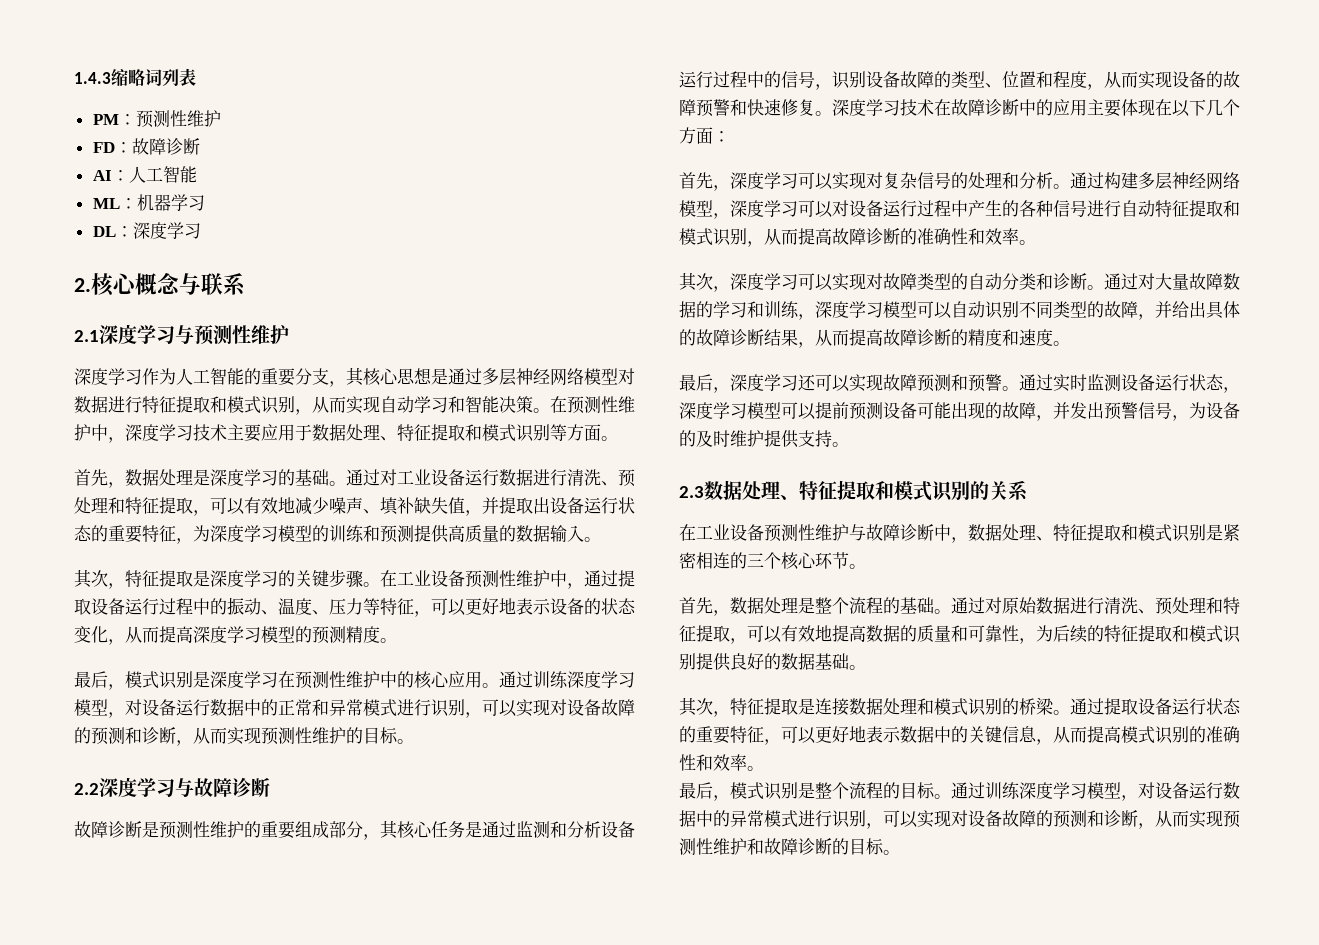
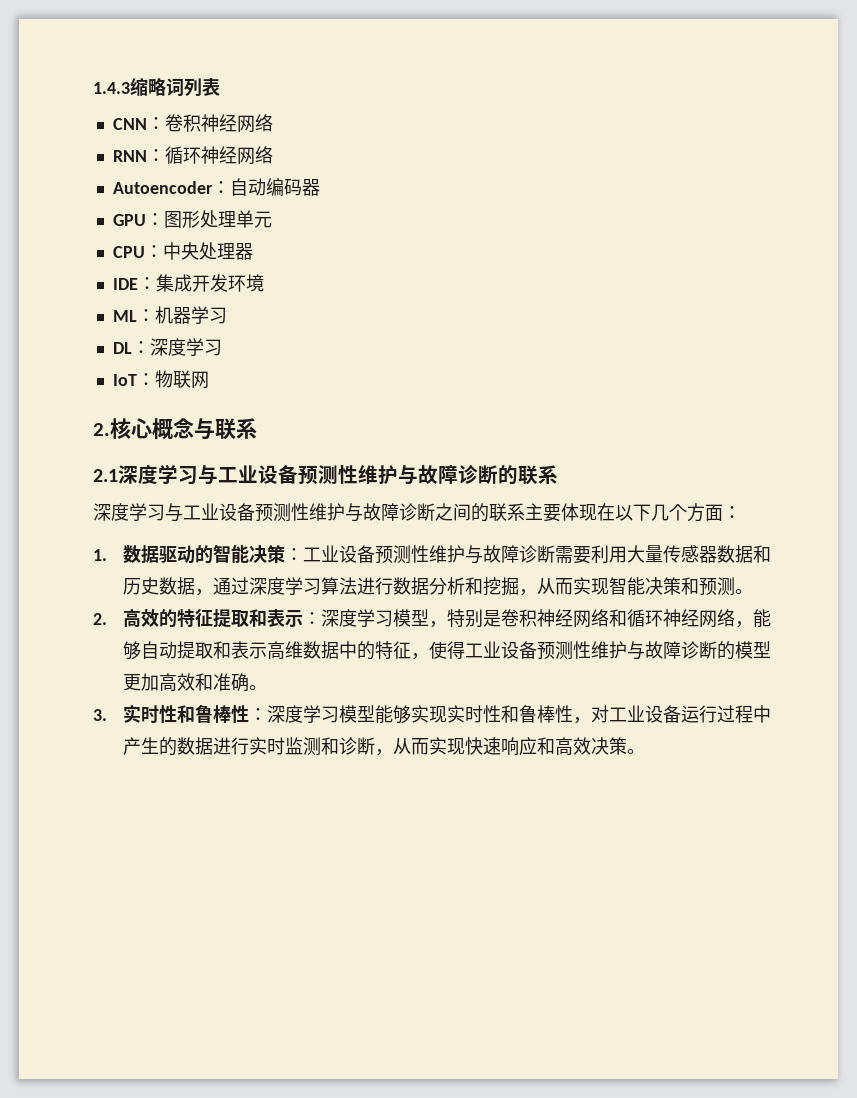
- PM：预测性维护
- FD：故障诊断
- AI：人工智能
+ CNN：卷积神经网络
+ RNN：循环神经网络
+ Autoencoder：自动编码器
+ GPU：图形处理单元
+ CPU：中央处理器
+ IDE：集成开发环境
+ IoT：物联网
- 2.1深度学习与预测性维护
- 深度学习作为人工智能的重要分支，其核心思想是通过多层神经网络模型对数据进行特征提取和模式识别，从而实现自动学习和智能决策。在预测性维护中，深度学习技术主要应用于数据处理、特征提取和模式识别等方面。
- 首先，数据处理是深度学习的基础。通过对工业设备运行数据进行清洗、预处理和特征提取，可以有效地减少噪声、填补缺失值，并提取出设备运行状态的重要特征，为深度学习模型的训练和预测提供高质量的数据输入。
- 其次，特征提取是深度学习的关键步骤。在工业设备预测性维护中，通过提取设备运行过程中的振动、温度、压力等特征，可以更好地表示设备的状态变化，从而提高深度学习模型的预测精度。
- 最后，模式识别是深度学习在预测性维护中的核心应用。通过训练深度学习模型，对设备运行数据中的正常和异常模式进行识别，可以实现对设备故障的预测和诊断，从而实现预测性维护的目标。
- 2.2深度学习与故障诊断
- 故障诊断是预测性维护的重要组成部分，其核心任务是通过监测和分析设备运行过程中的信号，识别设备故障的类型、位置和程度，从而实现设备的故障预警和快速修复。深度学习技术在故障诊断中的应用主要体现在以下几个方面：
- 首先，深度学习可以实现对复杂信号的处理和分析。通过构建多层神经网络模型，深度学习可以对设备运行过程中产生的各种信号进行自动特征提取和模式识别，从而提高故障诊断的准确性和效率。
- 其次，深度学习可以实现对故障类型的自动分类和诊断。通过对大量故障数据的学习和训练，深度学习模型可以自动识别不同类型的故障，并给出具体的故障诊断结果，从而提高故障诊断的精度和速度。
- 最后，深度学习还可以实现故障预测和预警。通过实时监测设备运行状态，深度学习模型可以提前预测设备可能出现的故障，并发出预警信号，为设备的及时维护提供支持。
- 2.3数据处理、特征提取和模式识别的关系
- 在工业设备预测性维护与故障诊断中，数据处理、特征提取和模式识别是紧密相连的三个核心环节。
- 首先，数据处理是整个流程的基础。通过对原始数据进行清洗、预处理和特征提取，可以有效地提高数据的质量和可靠性，为后续的特征提取和模式识别提供良好的数据基础。
- 其次，特征提取是连接数据处理和模式识别的桥梁。通过提取设备运行状态的重要特征，可以更好地表示数据中的关键信息，从而提高模式识别的准确性和效率。
- 最后，模式识别是整个流程的目标。通过训练深度学习模型，对设备运行数据中的异常模式进行识别，可以实现对设备故障的预测和诊断，从而实现预测性维护和故障诊断的目标。
+ 2.1深度学习与工业设备预测性维护与故障诊断的联系
+ 深度学习与工业设备预测性维护与故障诊断之间的联系主要体现在以下几个方面：
+ 1.数据驱动的智能决策：工业设备预测性维护与故障诊断需要利用大量传感器数据和历史数据，通过深度学习算法进行数据分析和挖掘，从而实现智能决策和预测。
+ 2.高效的特征提取和表示：深度学习模型，特别是卷积神经网络和循环神经网络，能够自动提取和表示高维数据中的特征，使得工业设备预测性维护与故障诊断的模型更加高效和准确。
+ 3.实时性和鲁棒性：深度学习模型能够实现实时性和鲁棒性，对工业设备运行过程中产生的数据进行实时监测和诊断，从而实现快速响应和高效决策。

